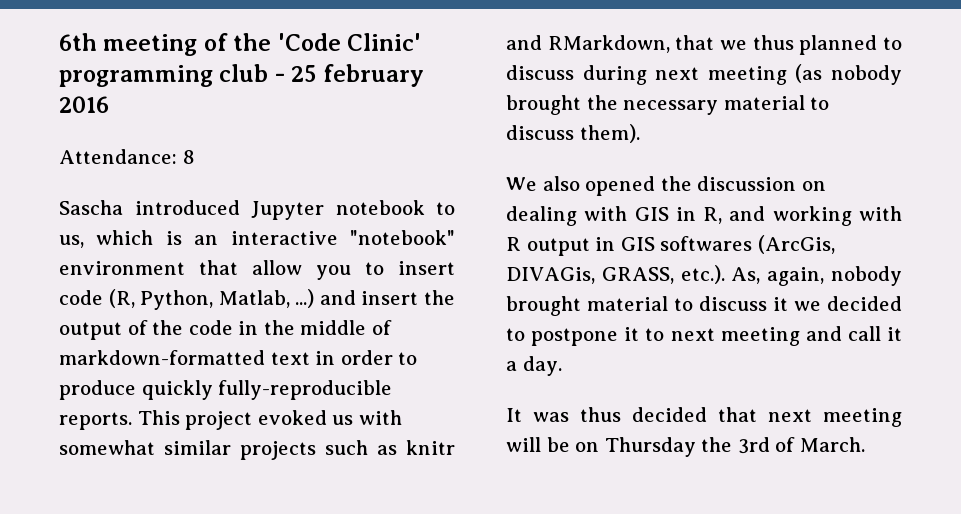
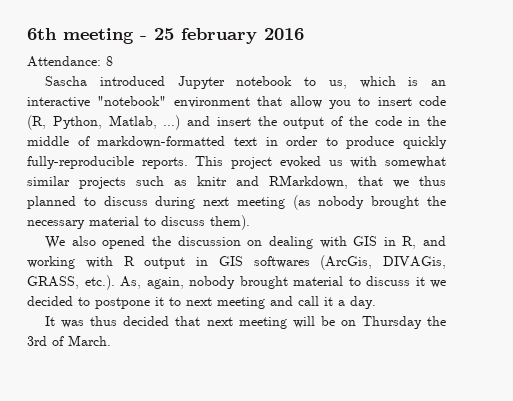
- 6th meeting of the 'Code Clinic' programming club - 25 february 2016
+ 6th meeting - 25 february 2016

